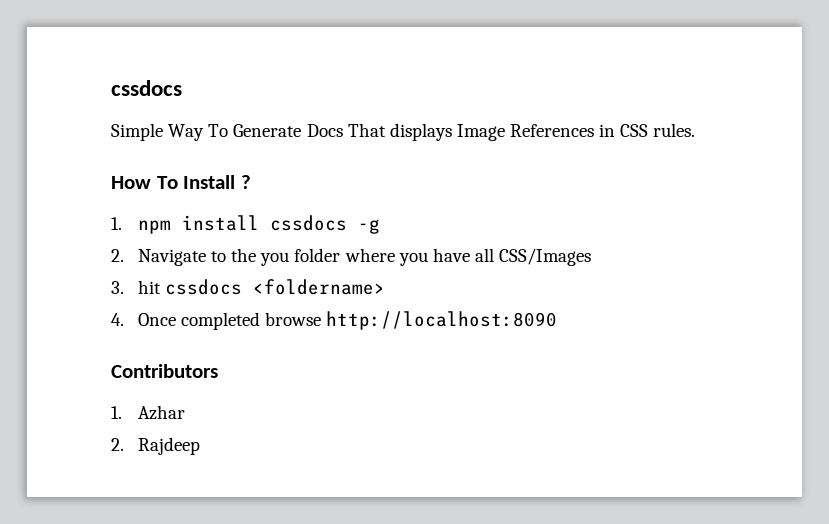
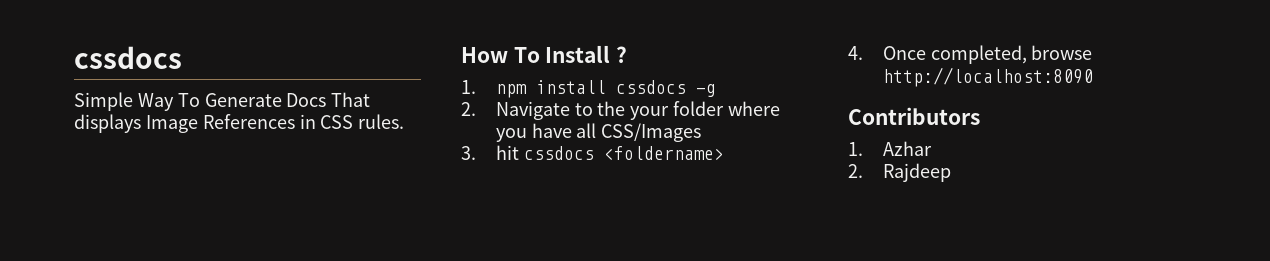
- 2. Navigate to the you folder where you have all CSS/Images
+ 2. Navigate to the your folder where you have all CSS/Images
- 4. Once completed browse http://localhost:8090
+ 4. Once completed, browse http://localhost:8090

